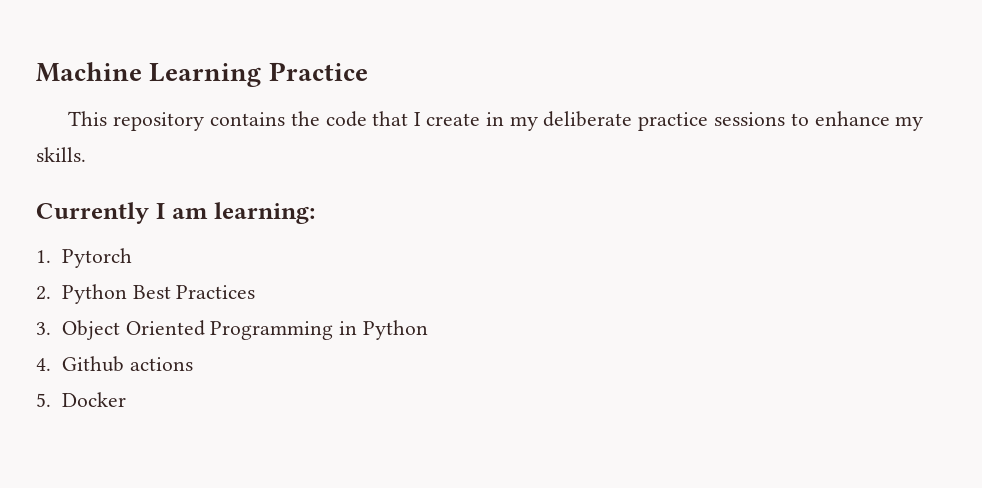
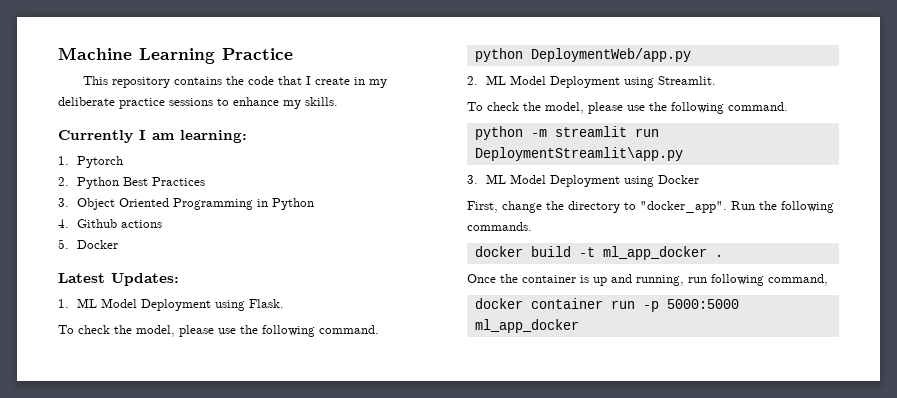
+ Latest Updates:
+ 1. ML Model Deployment using Flask.
+ To check the model, please use the following command.
+ python DeploymentWeb/app.py
+ 2. ML Model Deployment using Streamlit.
+ To check the model, please use the following command.
+ python -m streamlit run DeploymentStreamlit\app.py
+ 3. ML Model Deployment using Docker
+ First, change the directory to "docker_app". Run the following commands.
+ docker build -t ml_app_docker .
+ Once the container is up and running, run following command,
+ docker container run -p 5000:5000 ml_app_docker

